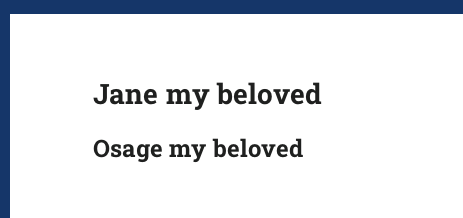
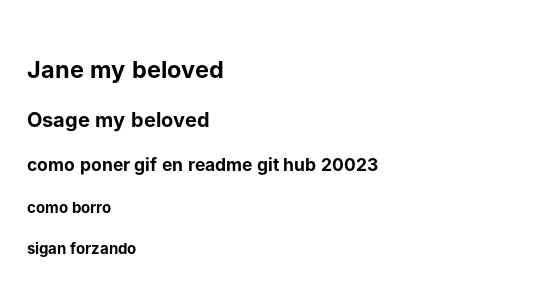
+ como poner gif en readme git hub 20023
+ como borro
+ sigan forzando

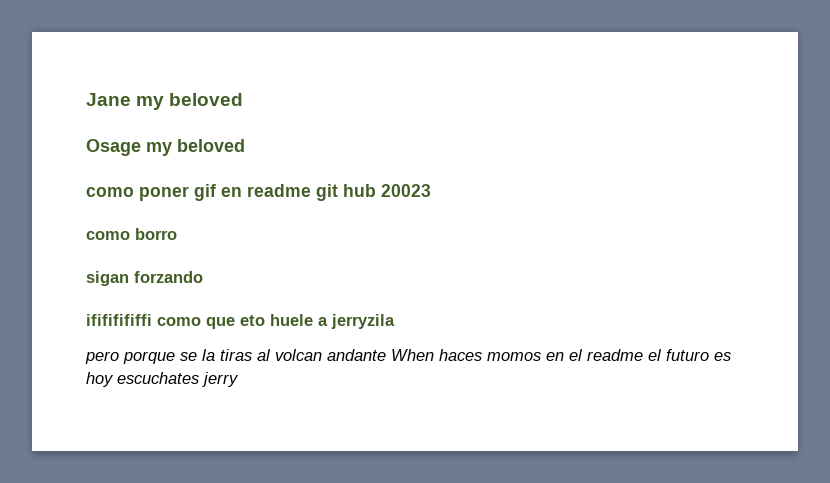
+ ifififififfi como que eto huele a jerryzila
+ pero porque se la tiras al volcan andante When haces momos en el readme el futuro es hoy escuchates jerry

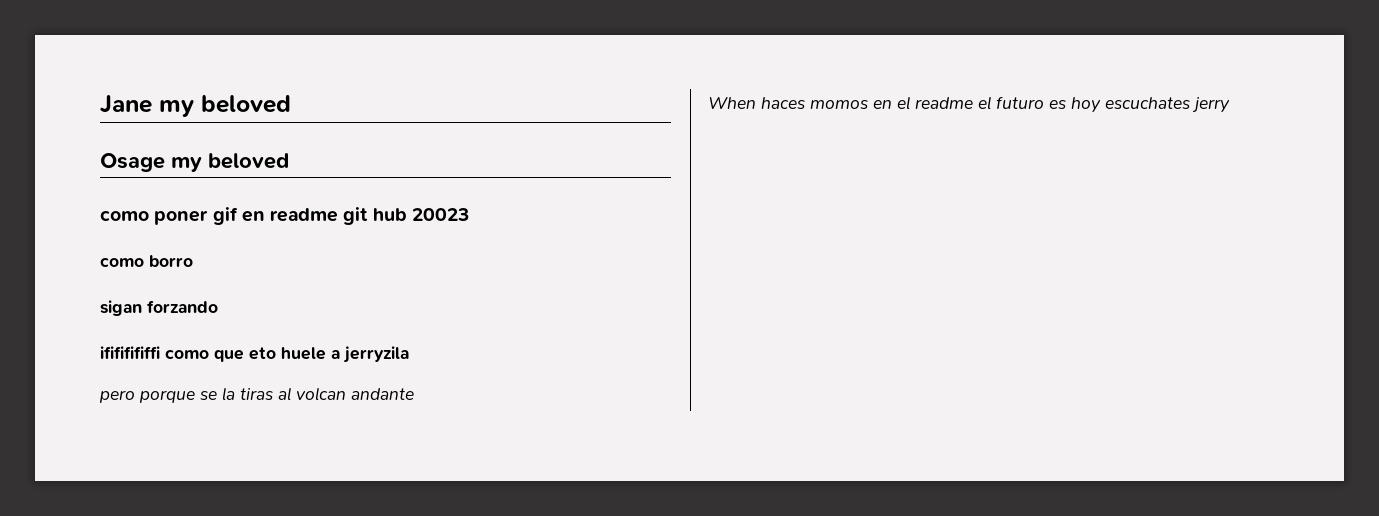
- pero porque se la tiras al volcan andante When haces momos en el readme el futuro es hoy escuchates jerry
+ pero porque se la tiras al volcan andante
+ When haces momos en el readme el futuro es hoy escuchates jerry

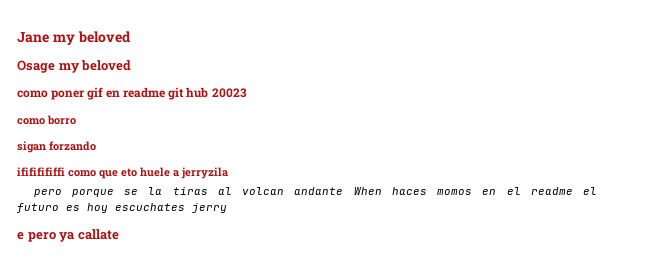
- pero porque se la tiras al volcan andante
- When haces momos en el readme el futuro es hoy escuchates jerry
+ pero porque se la tiras al volcan andante When haces momos en el readme el futuro es hoy escuchates jerry
+ e pero ya callate

